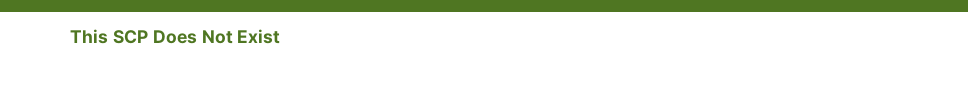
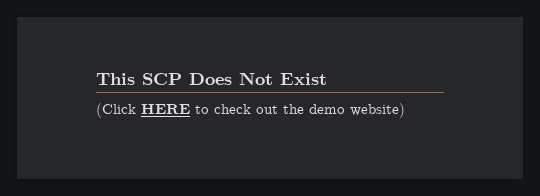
+ (Click HERE to check out the demo website)

